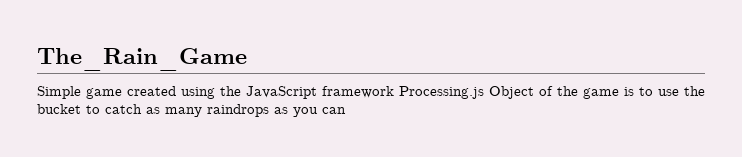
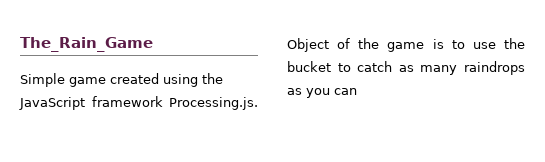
- Simple game created using the JavaScript framework Processing.js Object of the game is to use the bucket to catch as many raindrops as you can
+ Simple game created using the JavaScript framework Processing.js. Object of the game is to use the bucket to catch as many raindrops as you can

